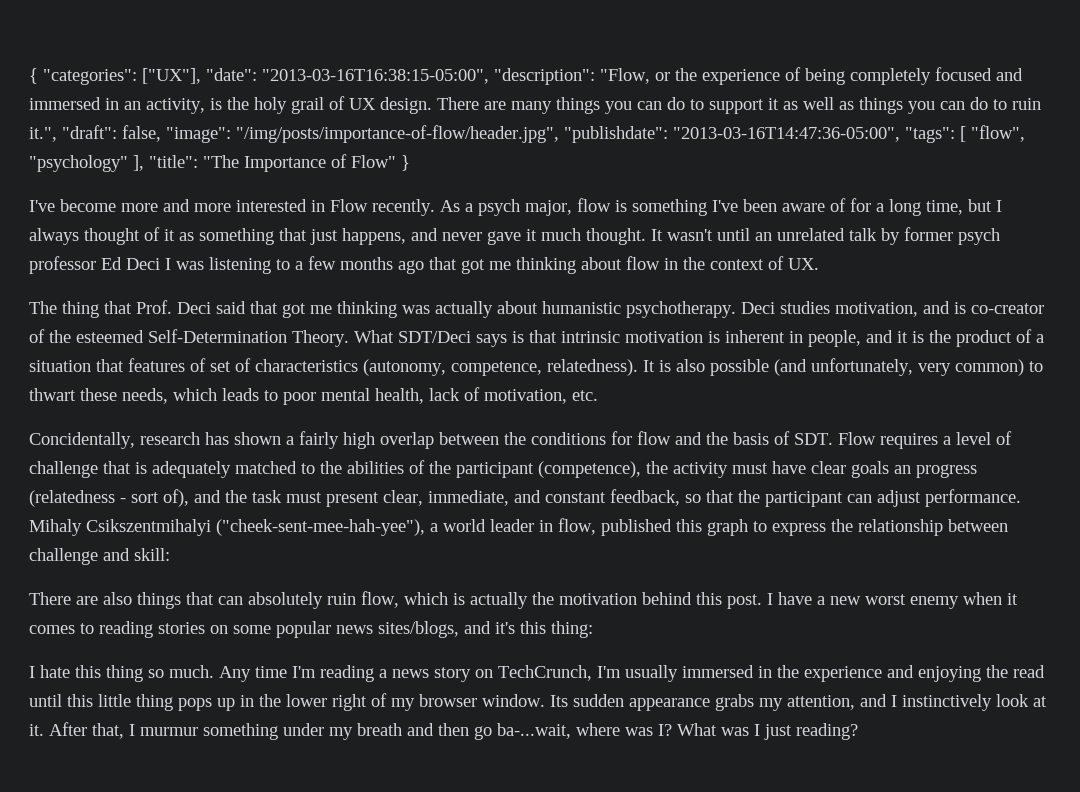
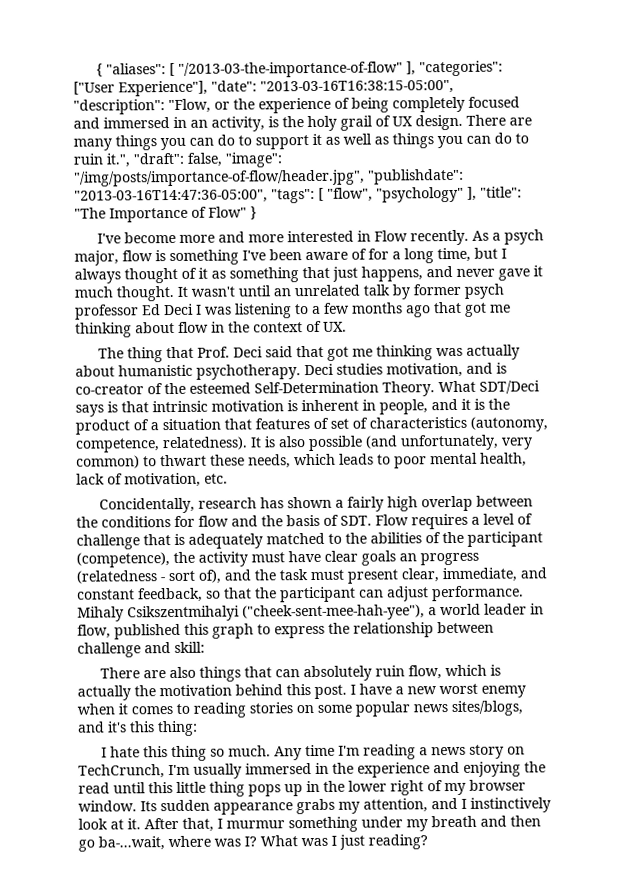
- { "categories": ["UX"], "date": "2013-03-16T16:38:15-05:00", "description": "Flow, or the experience of being completely focused and immersed in an activity, is the holy grail of UX design.
+ { "aliases": [ "/2013-03-the-importance-of-flow" ], "categories": ["User Experience"], "date": "2013-03-16T16:38:15-05:00", "description": "Flow, or the experience of being completely focused and immersed in an activity, is the holy grail of UX design.

